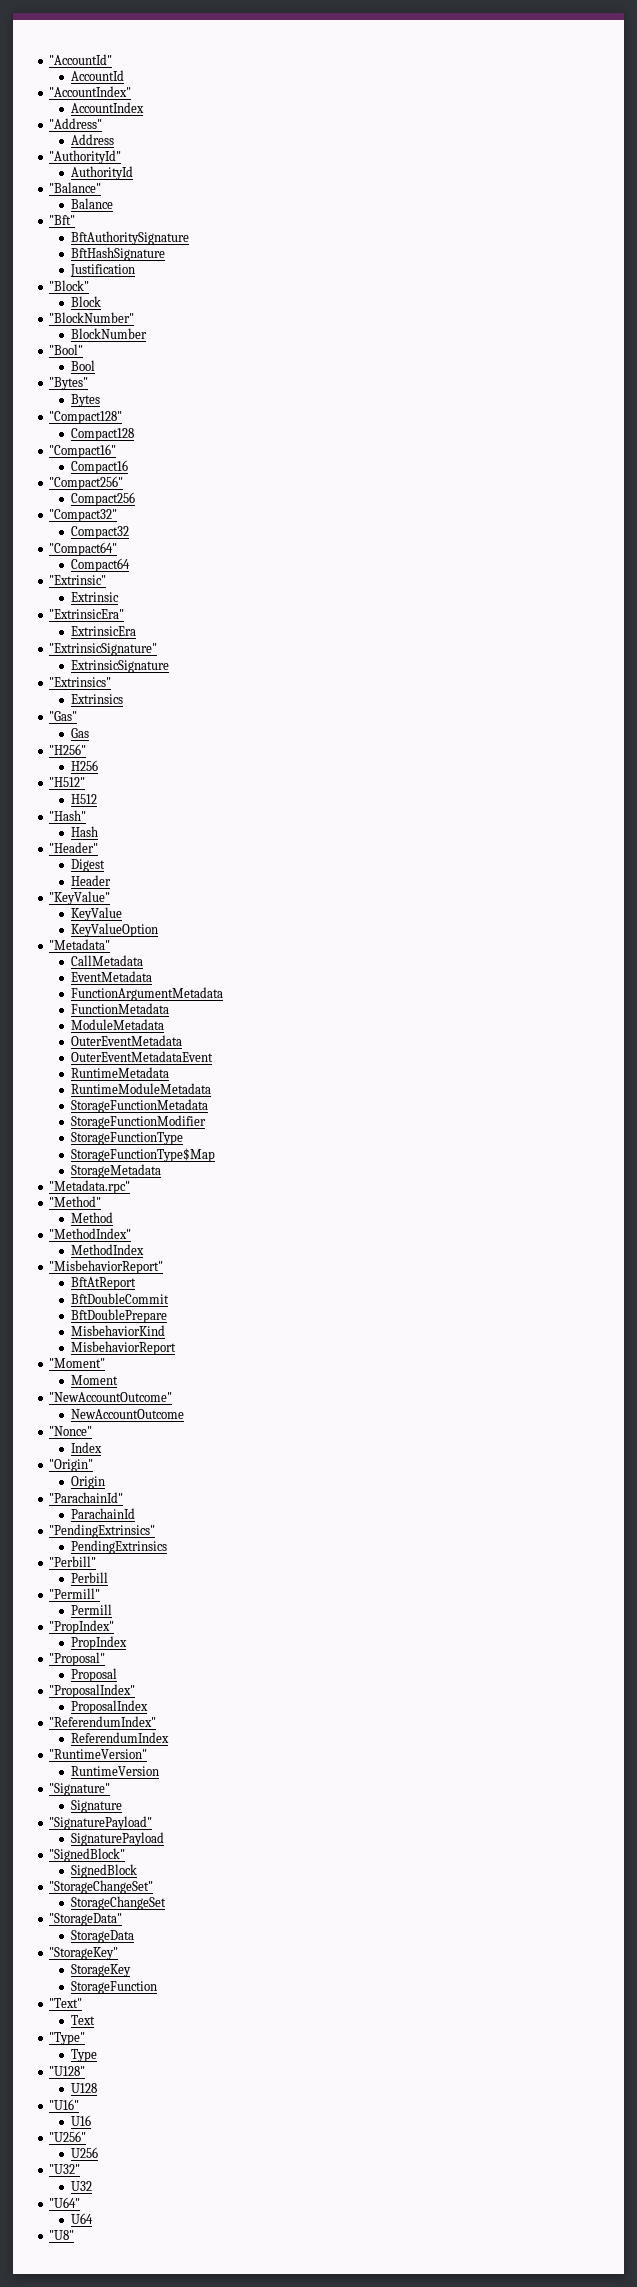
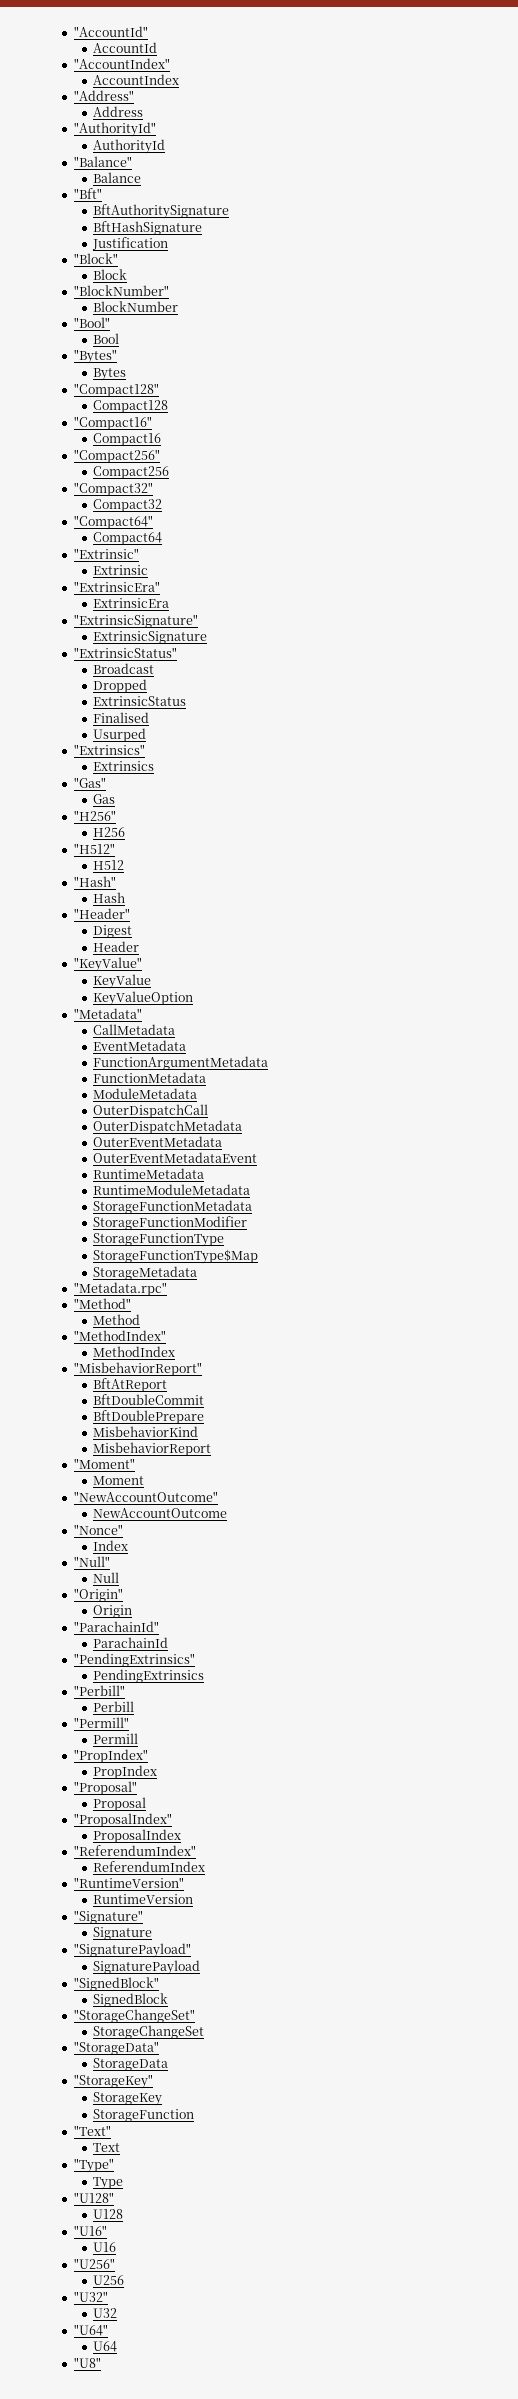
+ "ExtrinsicStatus"
+ Broadcast
+ Dropped
+ ExtrinsicStatus
+ Finalised
+ Usurped
+ OuterDispatchCall
+ OuterDispatchMetadata
+ "Null"
+ Null

